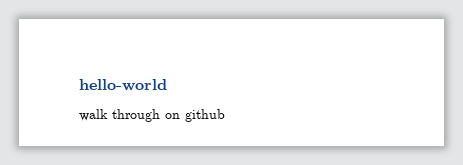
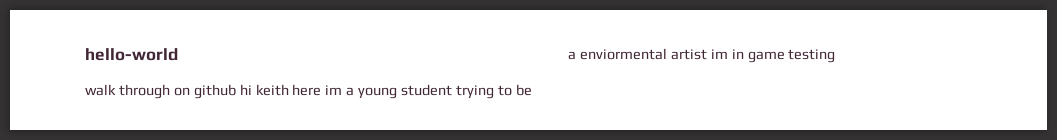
- walk through on github
+ walk through on github hi keith here im a young student trying to be a enviormental artist im in game testing

